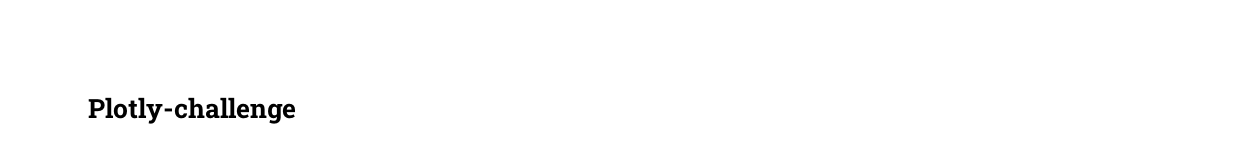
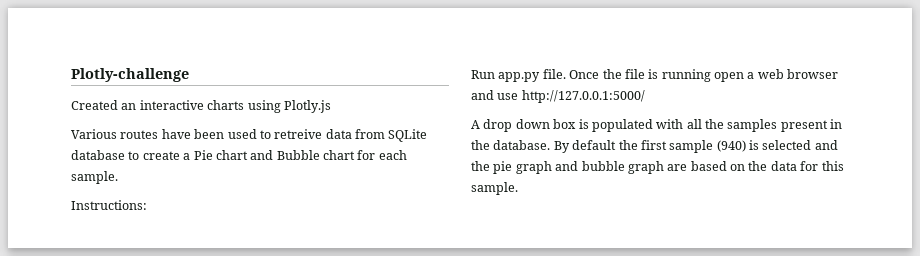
+ Created an interactive charts using Plotly.js
+ Various routes have been used to retreive data from SQLite database to create a Pie chart and Bubble chart for each sample.
+ Instructions:
+ Run app.py file. Once the file is running open a web browser and use http://127.0.0.1:5000/
+ A drop down box is populated with all the samples present in the database. By default the first sample (940) is selected and the pie graph and bubble graph are based on the data for this sample.

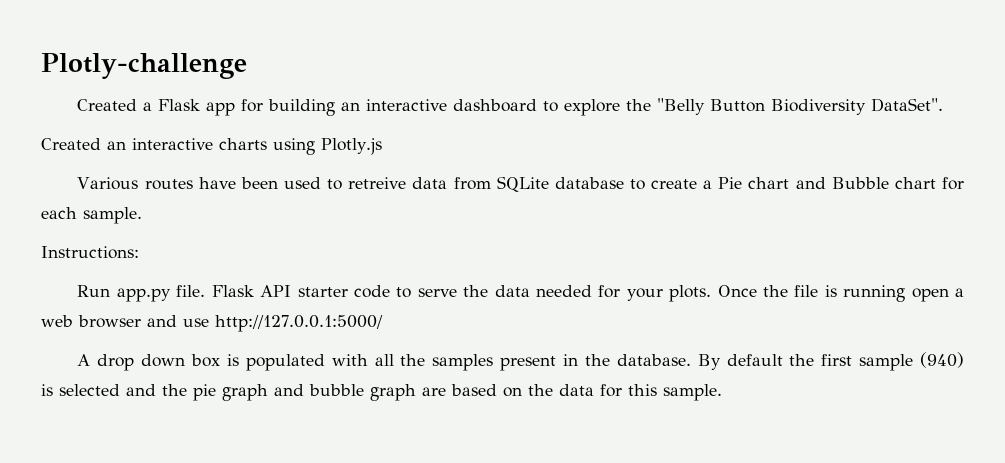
+ Created a Flask app for building an interactive dashboard to explore the "Belly Button Biodiversity DataSet".
+ Flask API starter code to serve the data needed for your plots.

